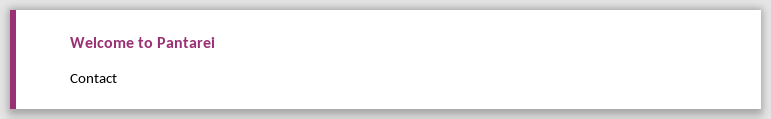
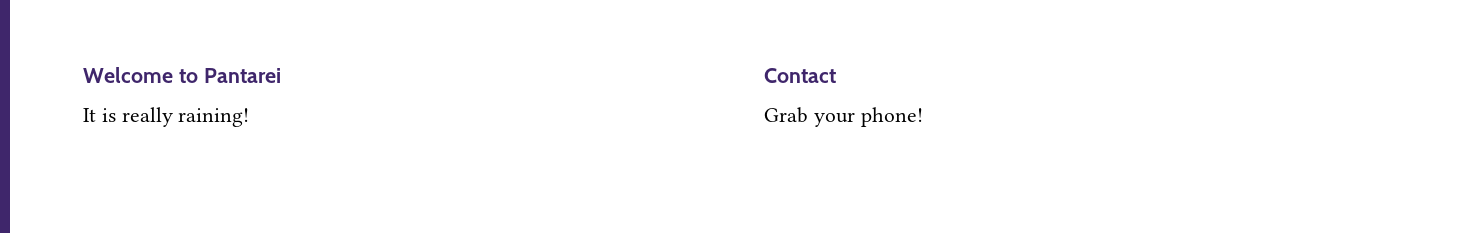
+ It is really raining!
  Contact
+ Grab your phone!

